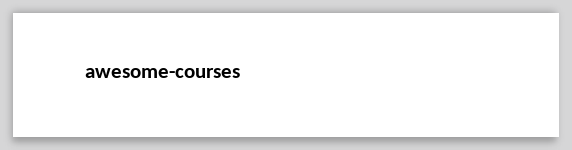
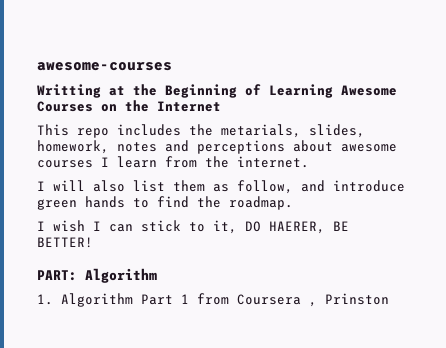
+ Writting at the Beginning of Learning Awesome Courses on the Internet
+ This repo includes the metarials, slides, homework, notes and perceptions about awesome courses I learn from the internet.
+ I will also list them as follow, and introduce green hands to find the roadmap.
+ I wish I can stick to it, DO HAERER, BE BETTER!
+ PART: Algorithm
+ 1. Algorithm Part 1 from Coursera , Prinston

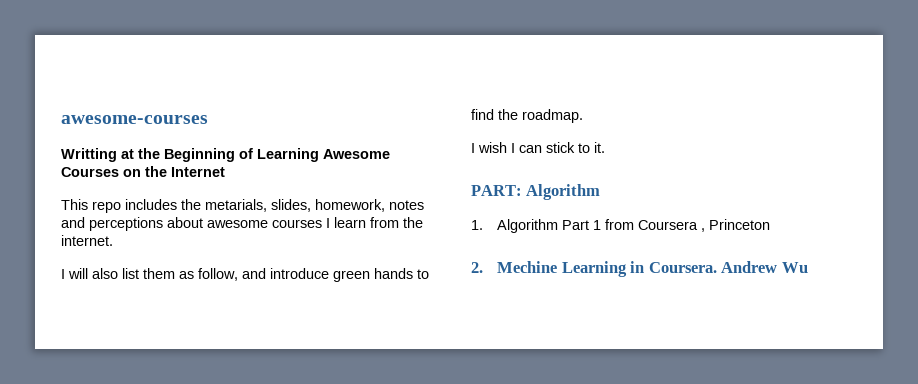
- I wish I can stick to it, DO HAERER, BE BETTER!
+ I wish I can stick to it.
- 1. Algorithm Part 1 from Coursera , Prinston
+ 1. Algorithm Part 1 from Coursera , Princeton
+ 2. Mechine Learning in Coursera. Andrew Wu

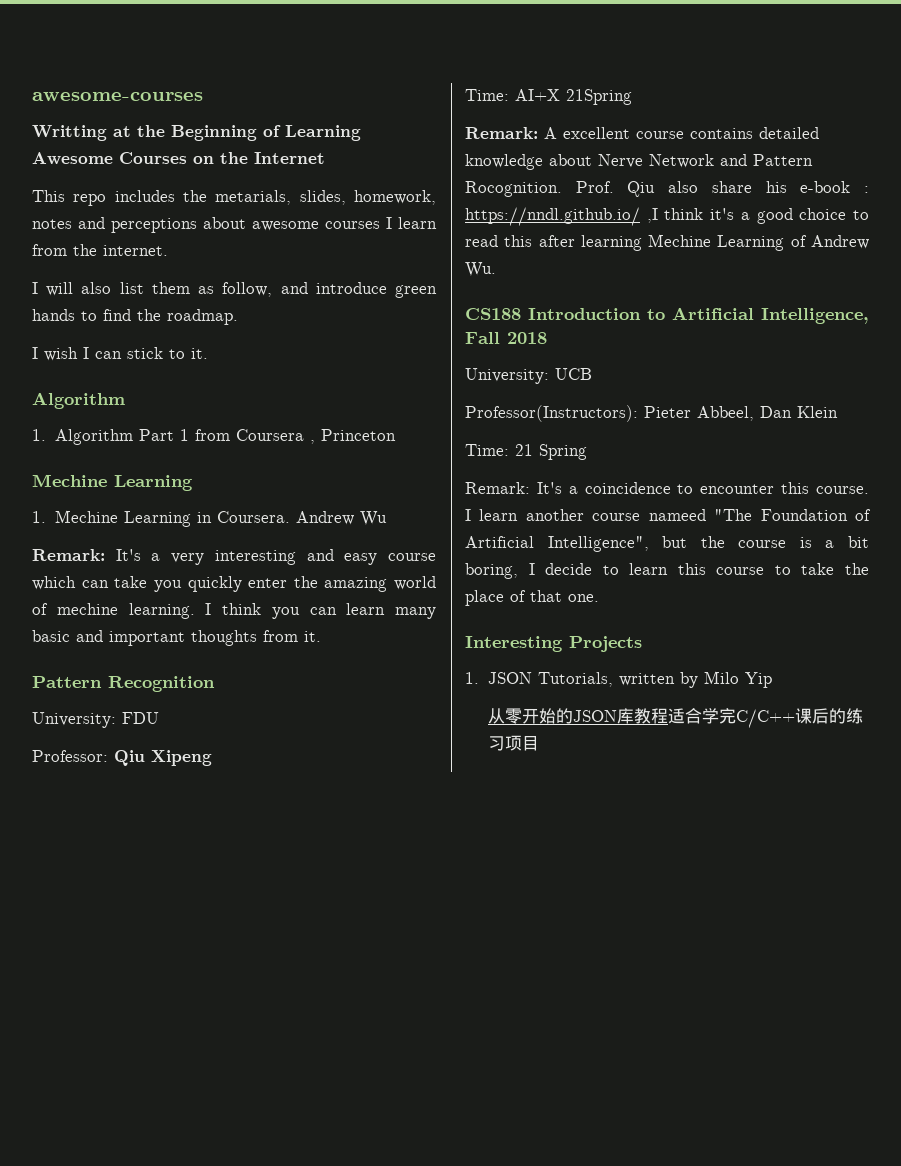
  I wish I can stick to it.
- PART: Algorithm
+ Algorithm
  1. Algorithm Part 1 from Coursera , Princeton
- 2. Mechine Learning in Coursera.
+ Mechine Learning
+ 1. Mechine Learning in Coursera.
+ Remark: It's a very interesting and easy course which can take you quickly enter the amazing world of mechine learning. I think you can learn many basic and important thoughts from it.
+ Pattern Recognition
+ University: FDU
+ Professor: Qiu Xipeng
+ Time: AI+X 21Spring
+ Remark: A excellent course contains detailed knowledge about Nerve Network and Pattern Rocognition. Prof. Qiu also share his e-book : https://nndl.github.io/ ,I think it's a good choice to read this after learning Mechine Learning of Andrew Wu.
+ CS188 Introduction to Artificial Intelligence, Fall 2018
+ University: UCB
+ Professor(Instructors): Pieter Abbeel, Dan Klein
+ Time: 21 Spring
+ Remark: It's a coincidence to encounter this course. I learn another course nameed "The Foundation of Artificial Intelligence", but the course is a bit boring, I decide to learn this course to take the place of that one.
+ Interesting Projects
+ 1. JSON Tutorials, written by Milo Yip
+ 从零开始的JSON库教程适合学完C/C++课后的练习项目

